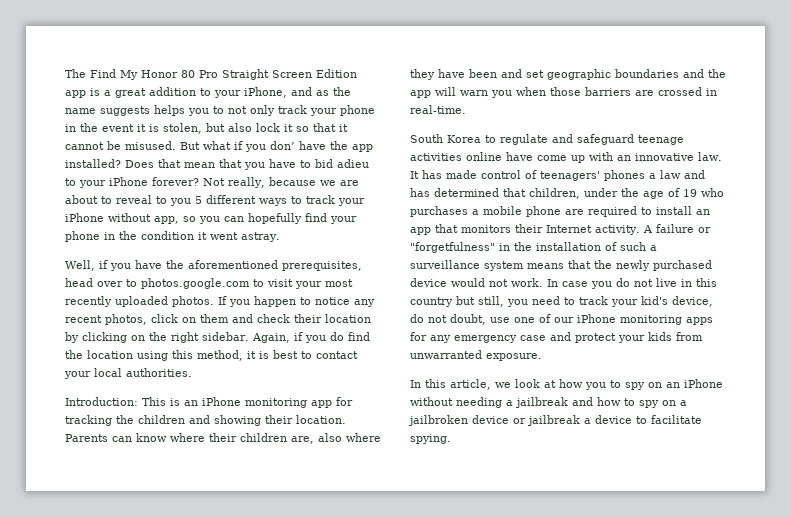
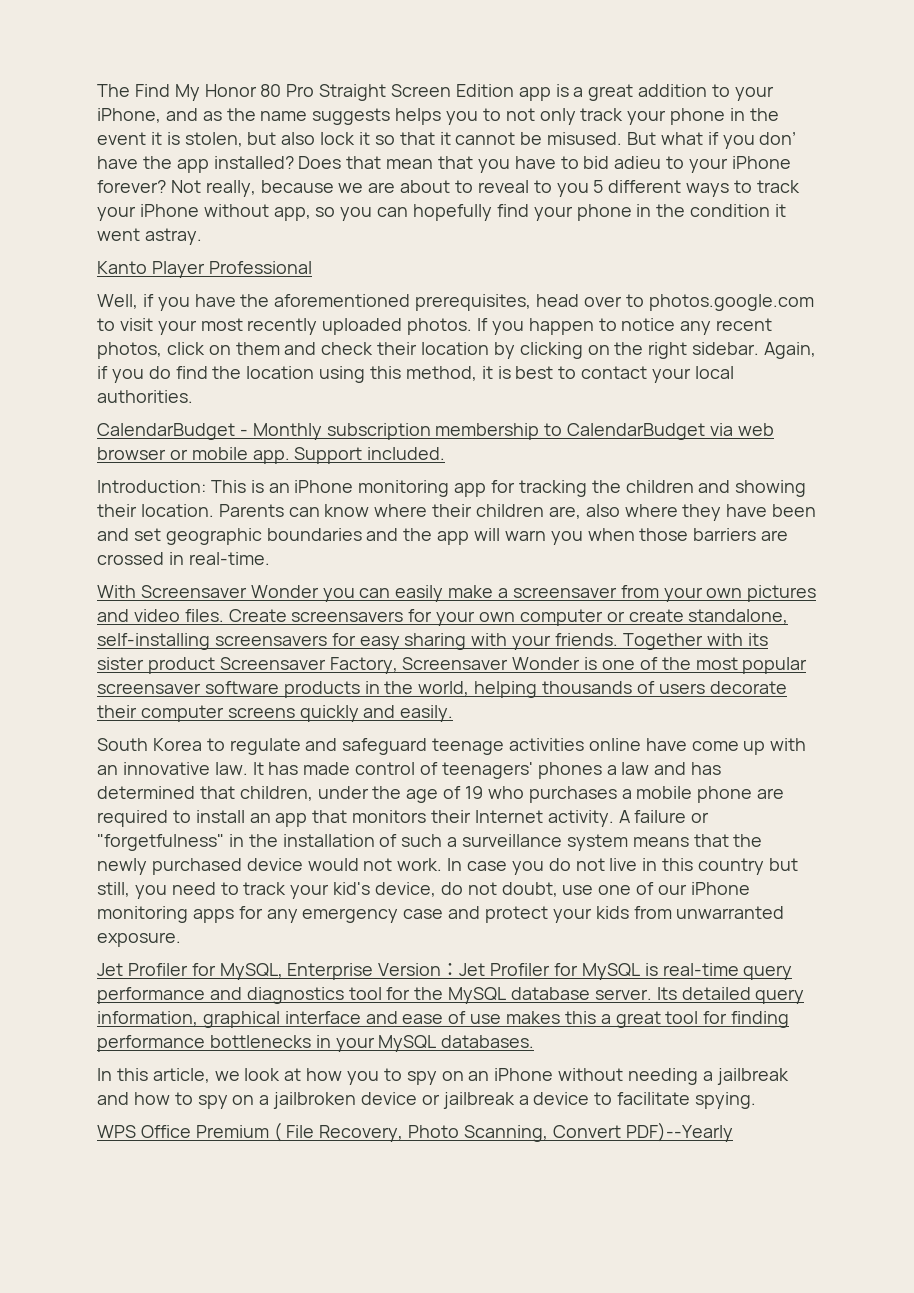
+ Kanto Player Professional
+ CalendarBudget - Monthly subscription membership to CalendarBudget via web browser or mobile app. Support included.
+ With Screensaver Wonder you can easily make a screensaver from your own pictures and video files. Create screensavers for your own computer or create standalone, self-installing screensavers for easy sharing with your friends. Together with its sister product Screensaver Factory, Screensaver Wonder is one of the most popular screensaver software products in the world, helping thousands of users decorate their computer screens quickly and easily.
+ Jet Profiler for MySQL, Enterprise Version：Jet Profiler for MySQL is real-time query performance and diagnostics tool for the MySQL database server. Its detailed query information, graphical interface and ease of use makes this a great tool for finding performance bottlenecks in your MySQL databases.
+ WPS Office Premium ( File Recovery, Photo Scanning, Convert PDF)--Yearly

